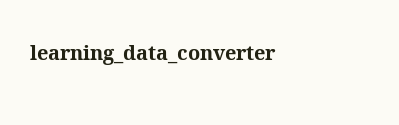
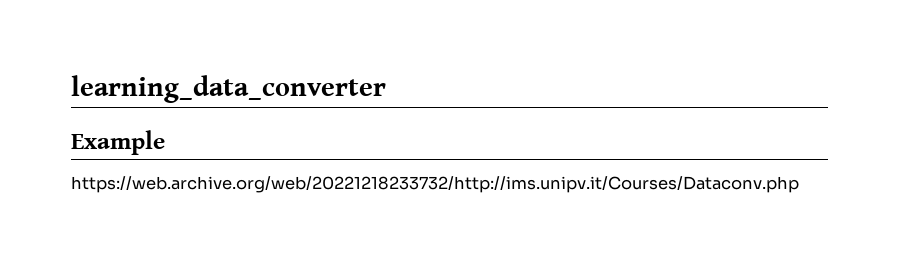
+ Example
+ https://web.archive.org/web/20221218233732/http://ims.unipv.it/Courses/Dataconv.php

